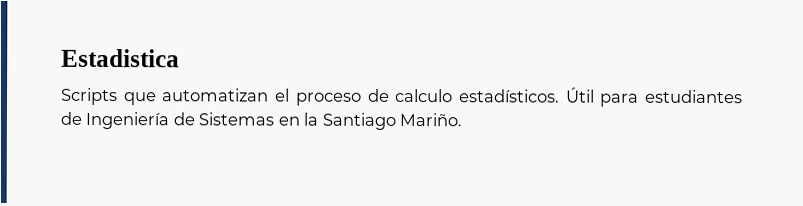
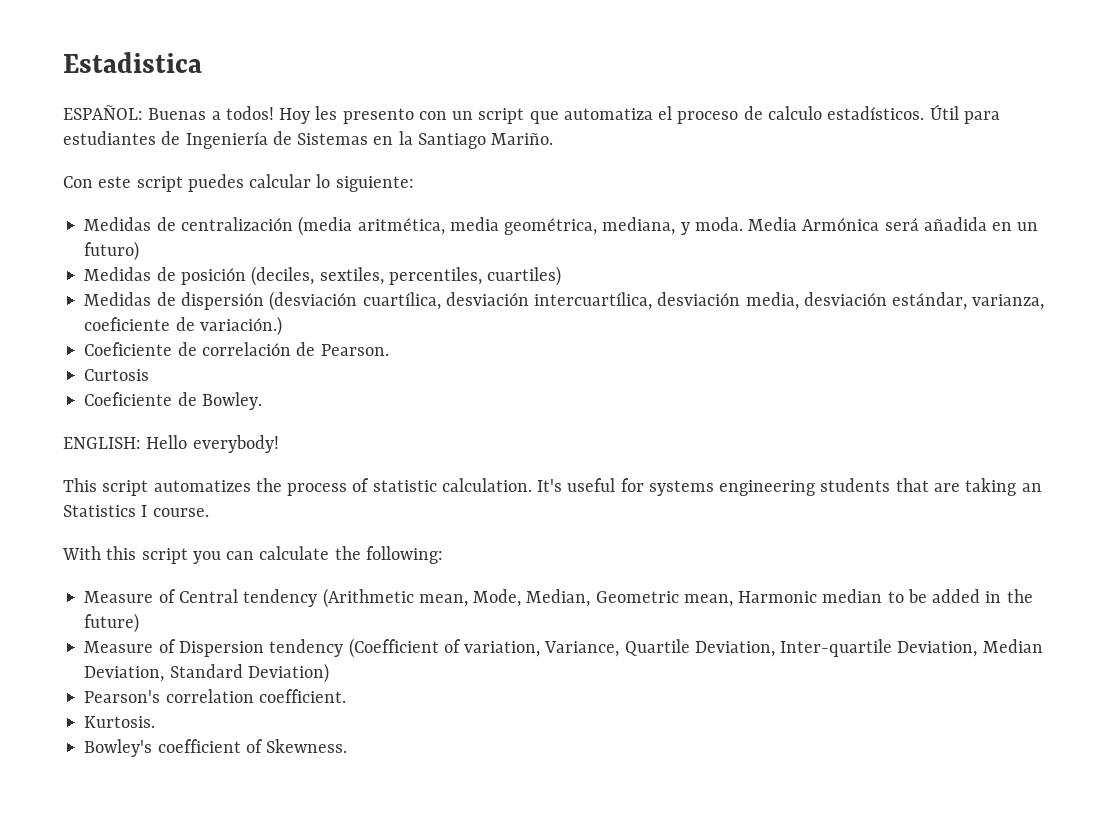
- Scripts que automatizan el proceso de calculo estadísticos.
+ ESPAÑOL: Buenas a todos! Hoy les presento con un script que automatiza el proceso de calculo estadísticos.
+ Con este script puedes calcular lo siguiente:
+ Medidas de centralización (media aritmética, media geométrica, mediana, y moda. Media Armónica será añadida en un futuro)
+ Medidas de posición (deciles, sextiles, percentiles, cuartiles)
+ Medidas de dispersión (desviación cuartílica, desviación intercuartílica, desviación media, desviación estándar, varianza, coeficiente de variación.)
+ Coeficiente de correlación de Pearson.
+ Curtosis
+ Coeficiente de Bowley.
+ ENGLISH: Hello everybody!
+ This script automatizes the process of statistic calculation. It's useful for systems engineering students that are taking an Statistics I course.
+ With this script you can calculate the following:
+ Measure of Central tendency (Arithmetic mean, Mode, Median, Geometric mean, Harmonic median to be added in the future)
+ Measure of Dispersion tendency (Coefficient of variation, Variance, Quartile Deviation, Inter-quartile Deviation, Median Deviation, Standard Deviation)
+ Pearson's correlation coefficient.
+ Kurtosis.
+ Bowley's coefficient of Skewness.

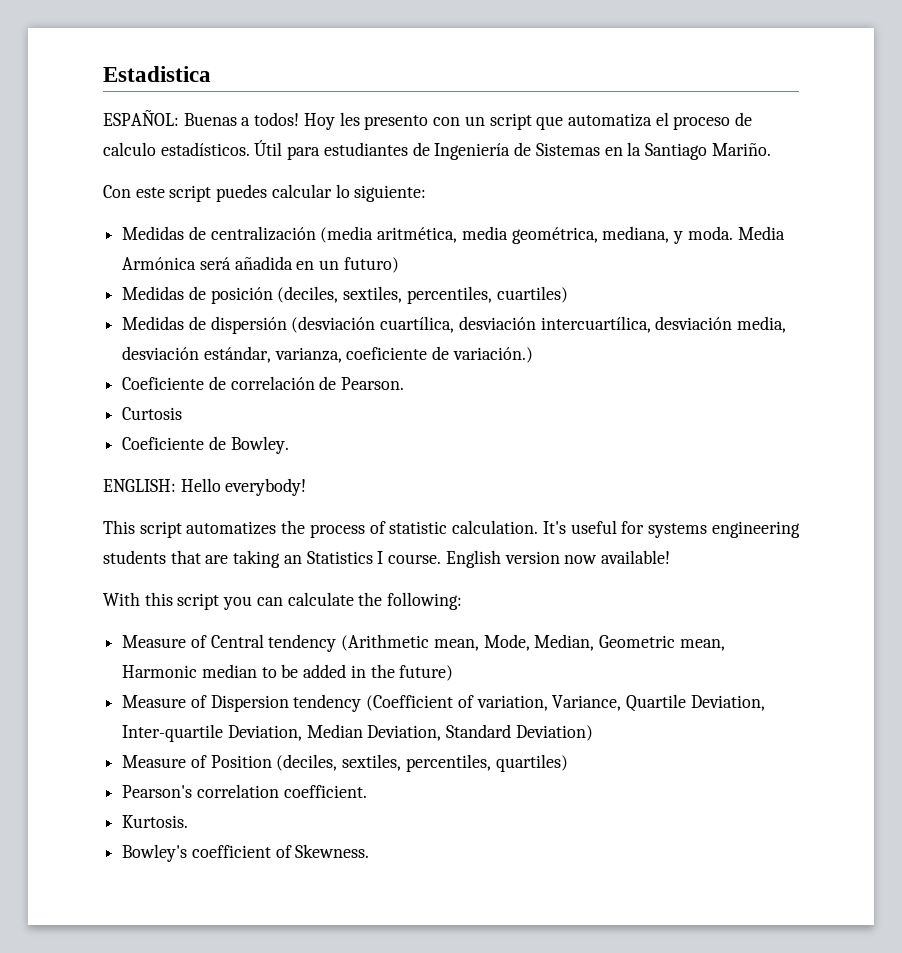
+ English version now available!
+ Measure of Position (deciles, sextiles, percentiles, quartiles)

